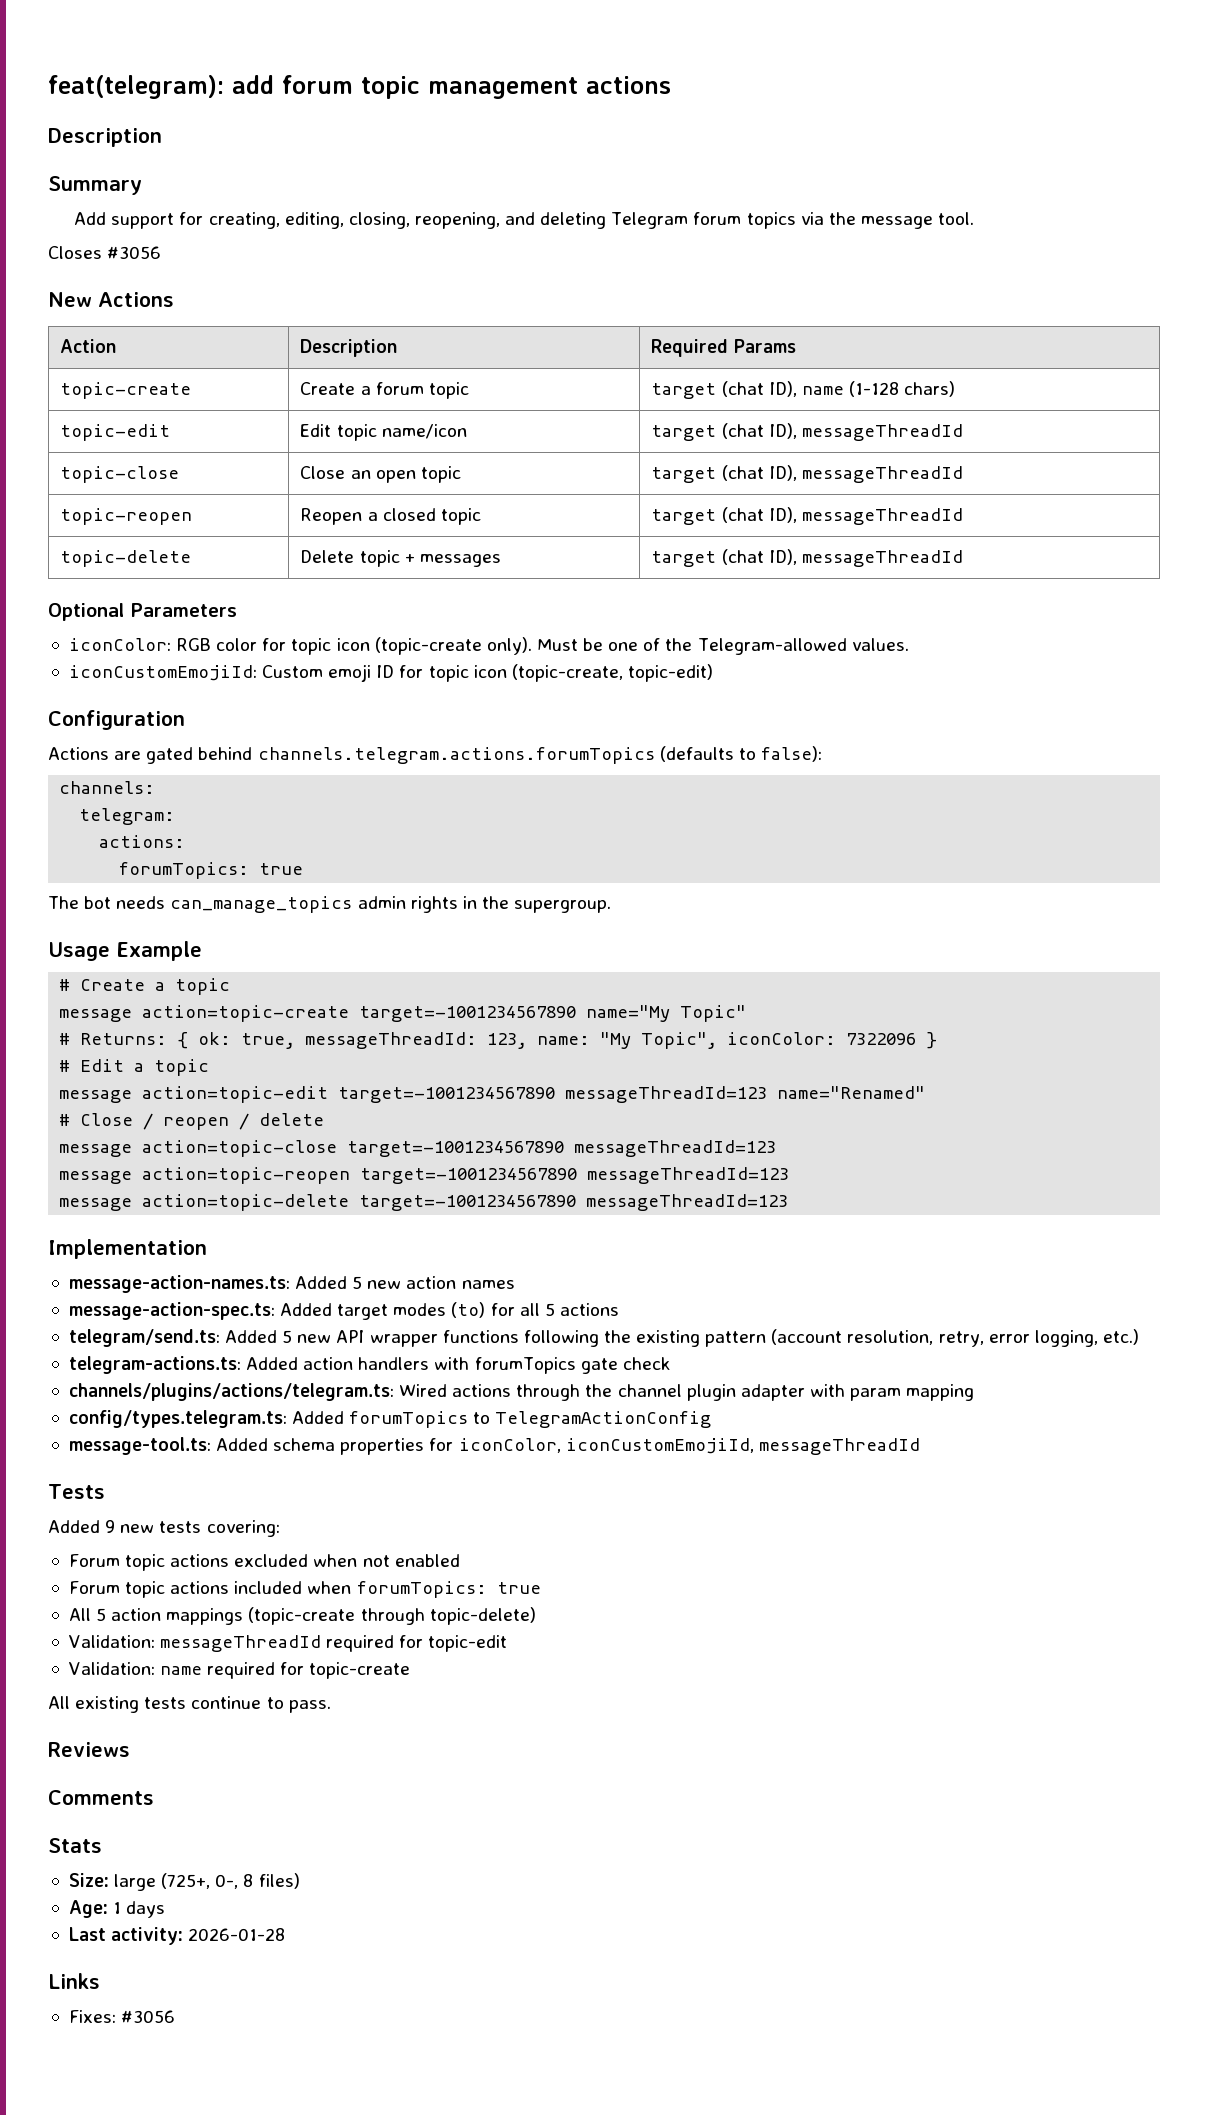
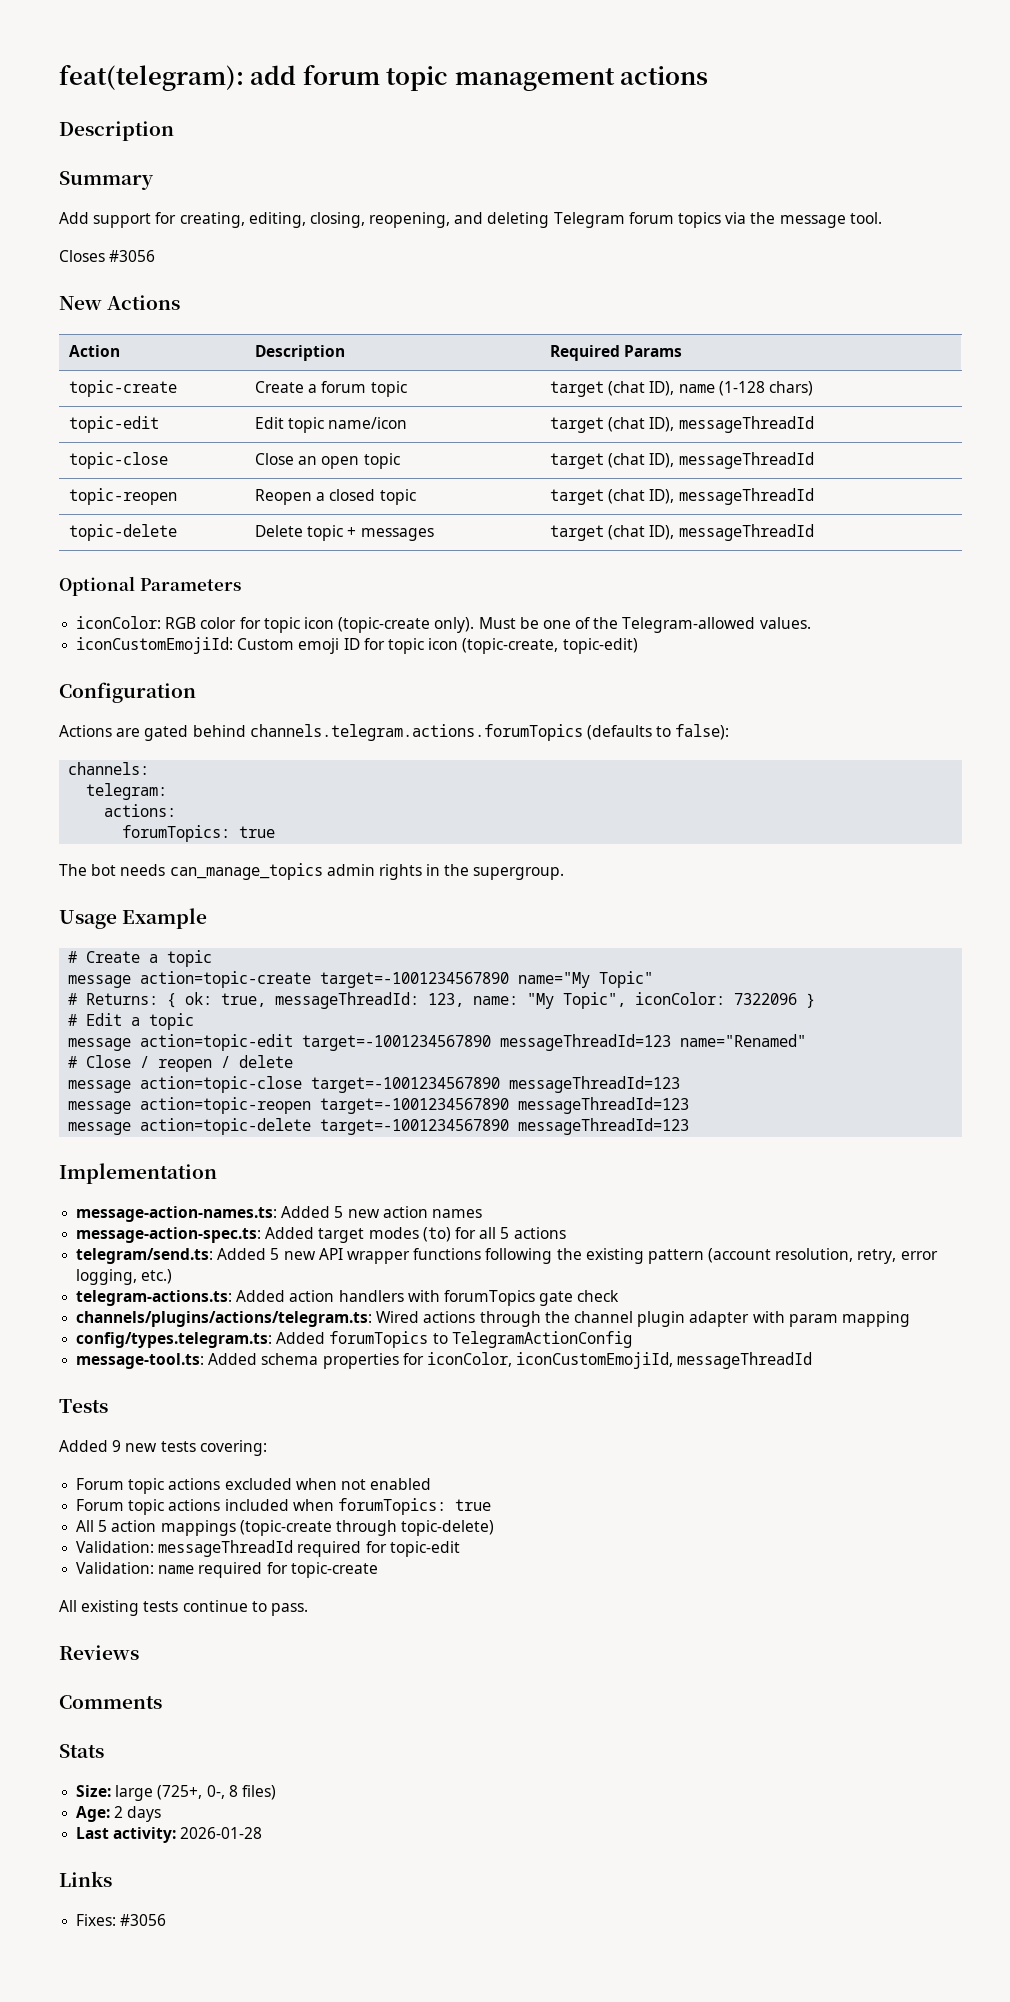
- Age: 1 days
+ Age: 2 days

